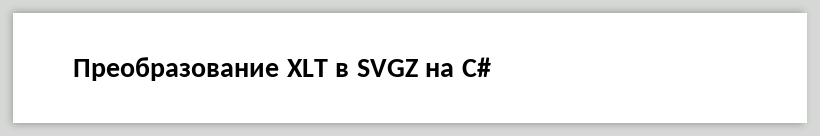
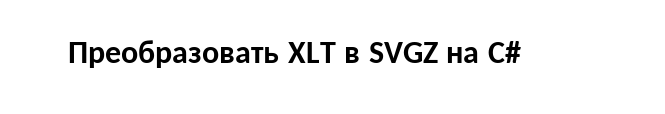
- Преобразование XLT в SVGZ на C#
+ Преобразовать XLT в SVGZ на C#

